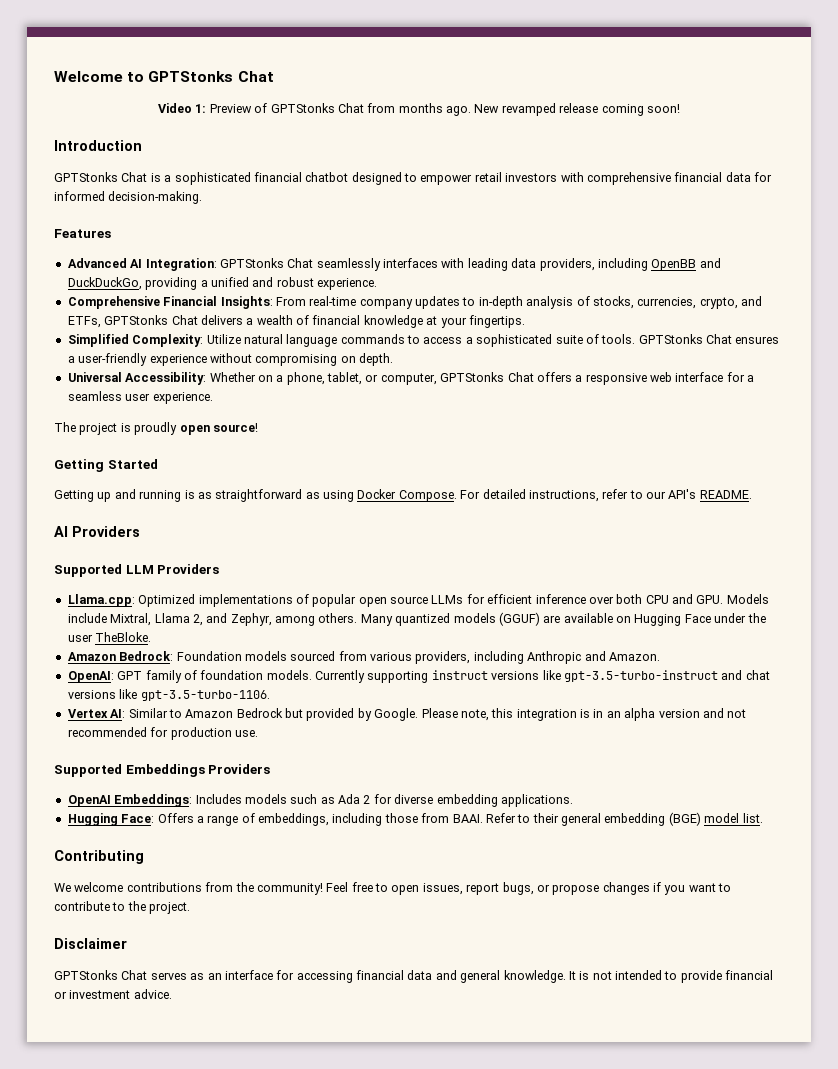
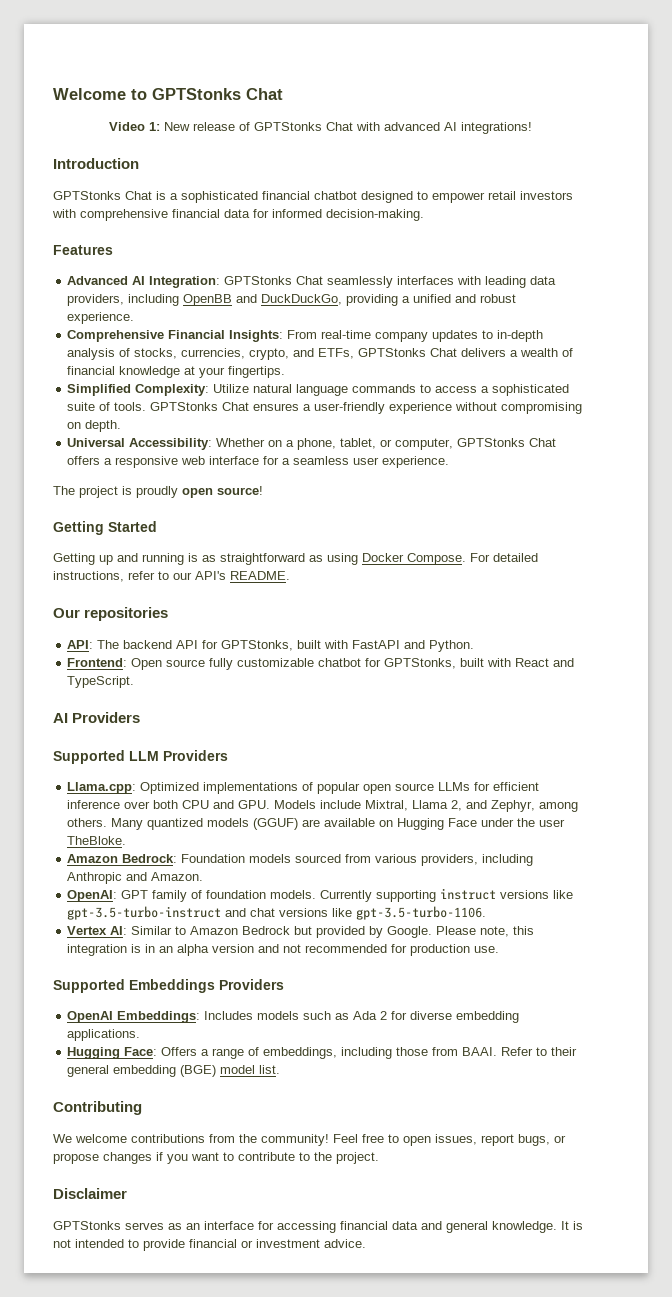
- Video 1: Preview of GPTStonks Chat from months ago. New revamped release coming soon!
+ Video 1: New release of GPTStonks Chat with advanced AI integrations!
+ Our repositories
+ API: The backend API for GPTStonks, built with FastAPI and Python.
+ Frontend: Open source fully customizable chatbot for GPTStonks, built with React and TypeScript.
- GPTStonks Chat serves as an interface for accessing financial data and general knowledge.
+ GPTStonks serves as an interface for accessing financial data and general knowledge.

